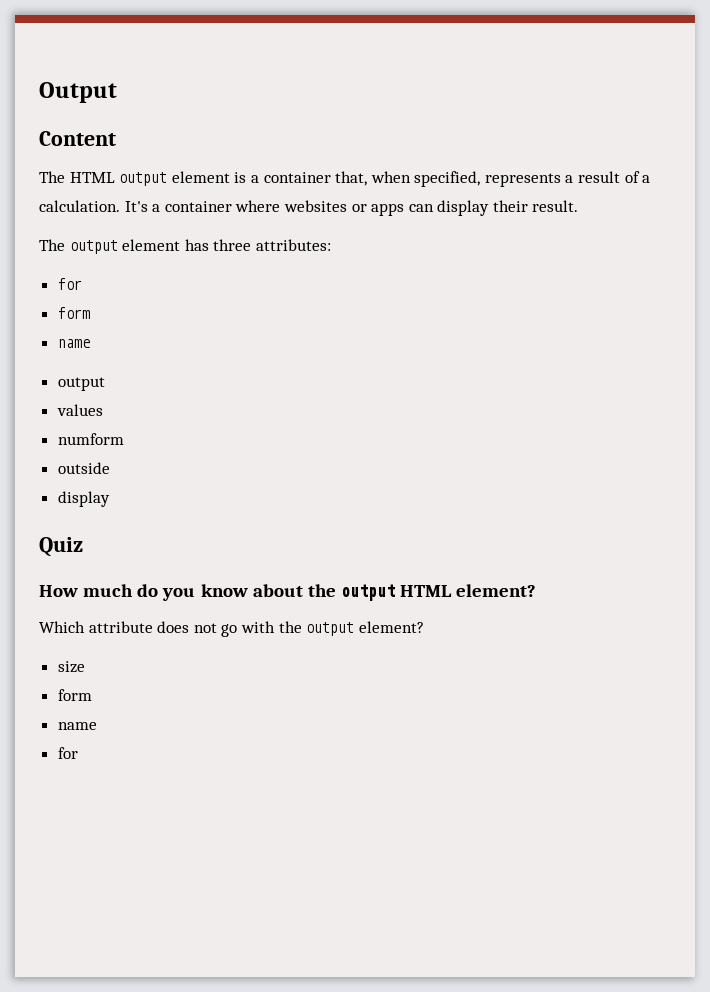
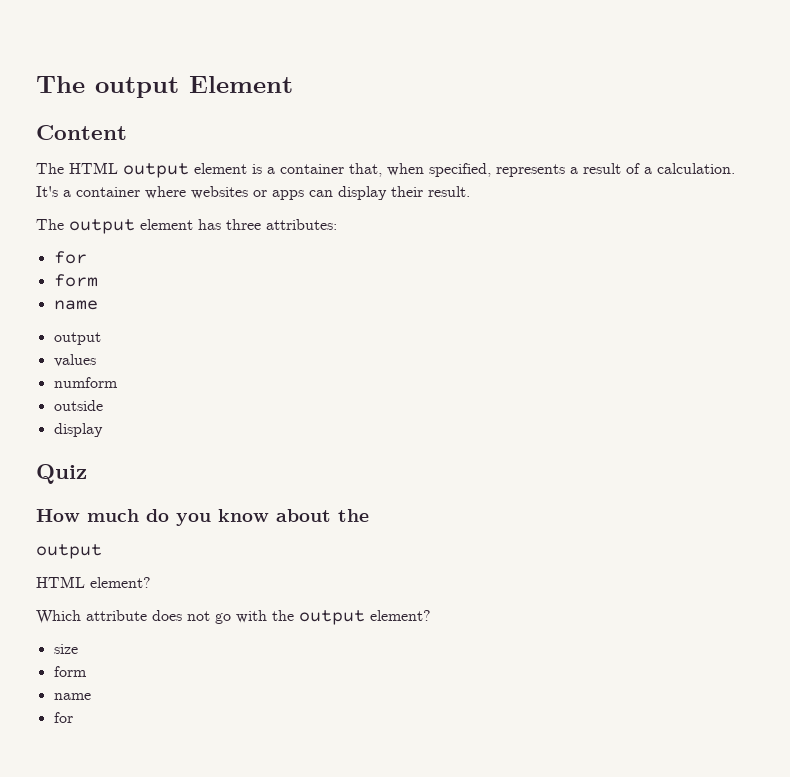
- Output
+ The output Element
- How much do you know about the output HTML element?
+ How much do you know about the
+ output
+ HTML element?

